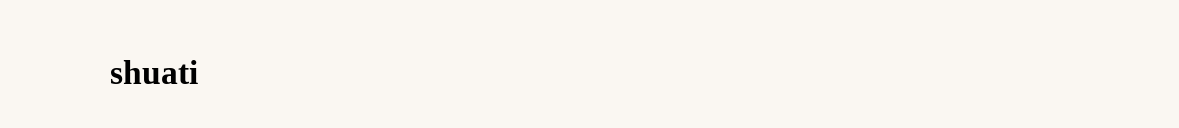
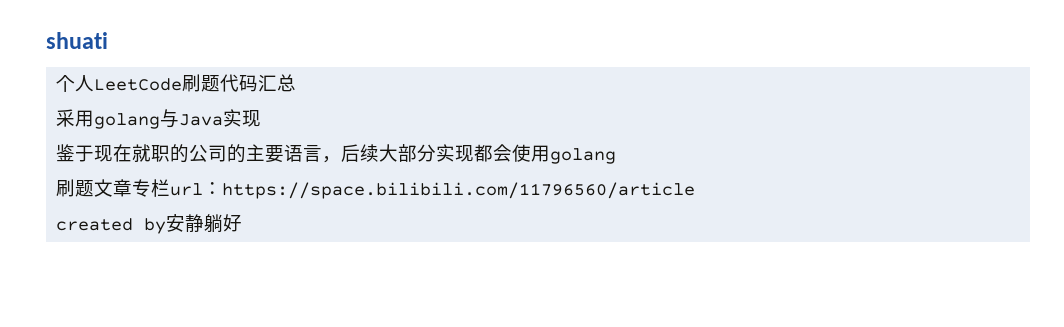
+ 个人LeetCode刷题代码汇总
+ 采用golang与Java实现
+ 鉴于现在就职的公司的主要语言，后续大部分实现都会使用golang
+ 刷题文章专栏url：https://space.bilibili.com/11796560/article
+ created by安静躺好

